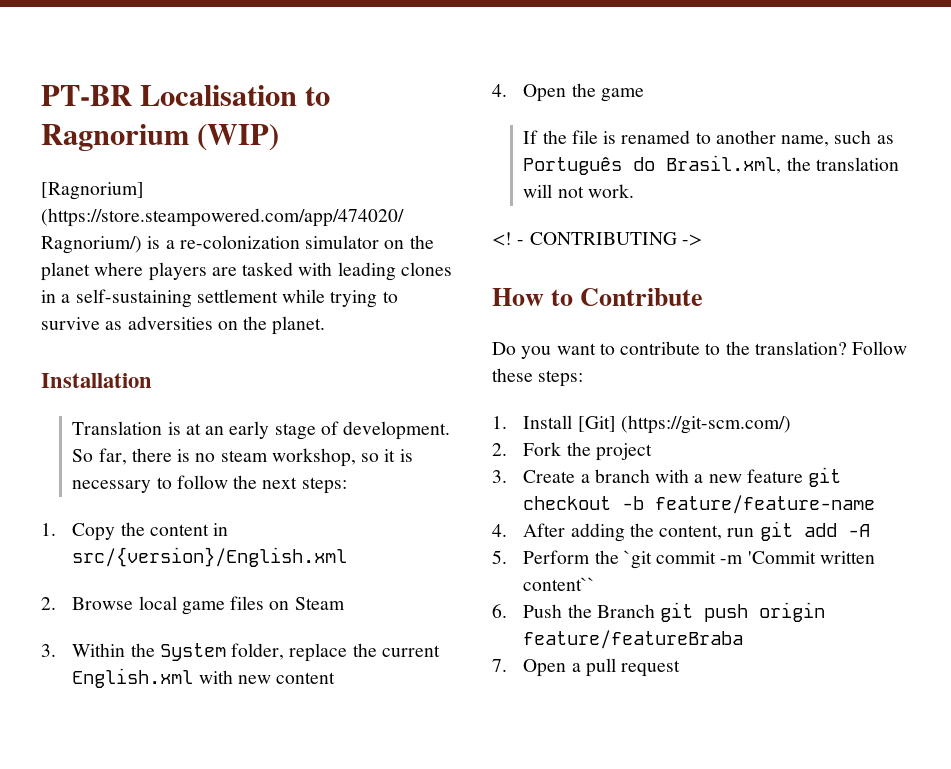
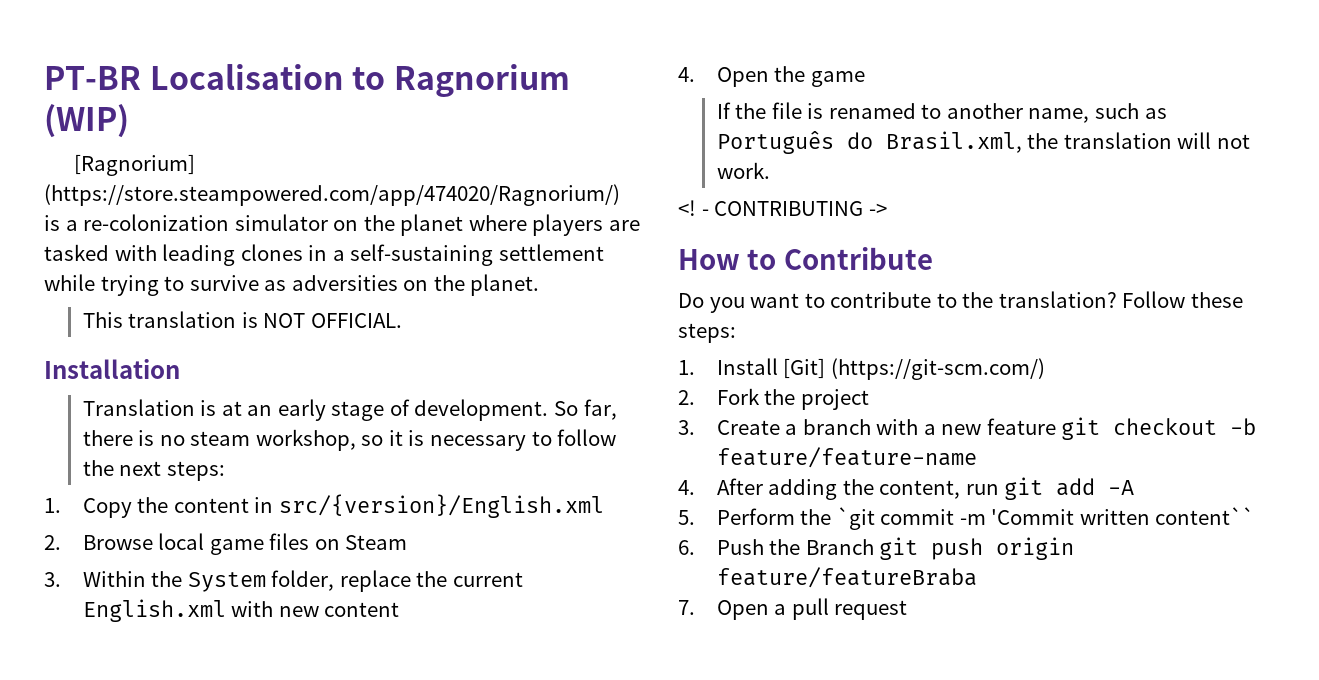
+ This translation is NOT OFFICIAL.

